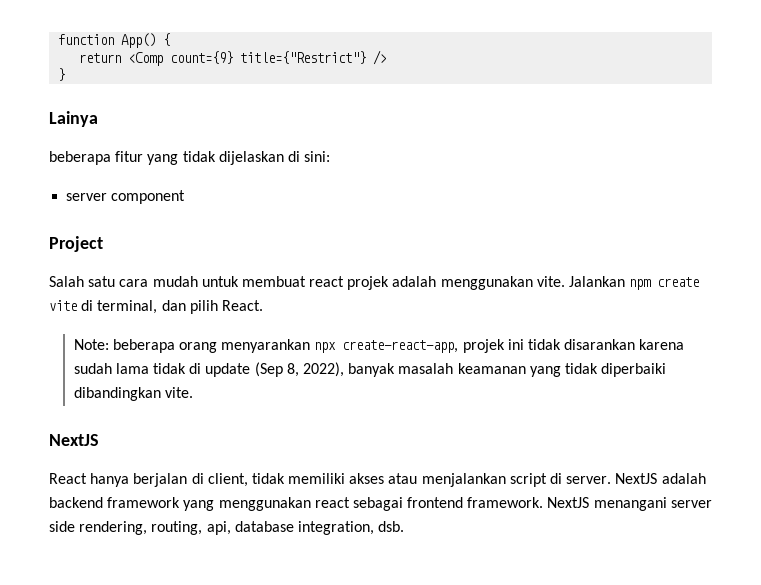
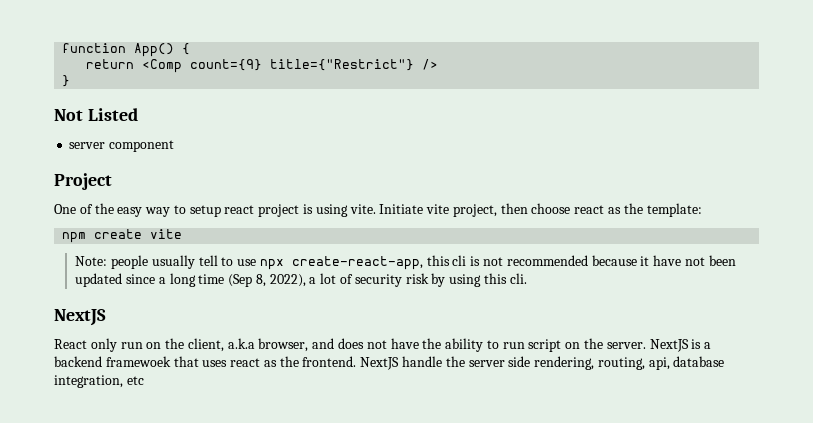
- Lainya
- beberapa fitur yang tidak dijelaskan di sini:
+ Not Listed
  server component
  Project
- Salah satu cara mudah untuk membuat react projek adalah menggunakan vite. Jalankan npm create vite di terminal, dan pilih React.
- Note: beberapa orang menyarankan npx create-react-app, projek ini tidak disarankan karena sudah lama tidak di update (Sep 8, 2022), banyak masalah keamanan yang tidak diperbaiki dibandingkan vite.
+ One of the easy way to setup react project is using vite. Initiate vite project, then choose react as the template:
+ npm create vite
+ Note: people usually tell to use npx create-react-app, this cli is not recommended because it have not been updated since a long time (Sep 8, 2022), a lot of security risk by using this cli.
  NextJS
- React hanya berjalan di client, tidak memiliki akses atau menjalankan script di server. NextJS adalah backend framework yang menggunakan react sebagai frontend framework. NextJS menangani server side rendering, routing, api, database integration, dsb.
+ React only run on the client, a.k.a browser, and does not have the ability to run script on the server. NextJS is a backend framewoek that uses react as the frontend. NextJS handle the server side rendering, routing, api, database integration, etc

